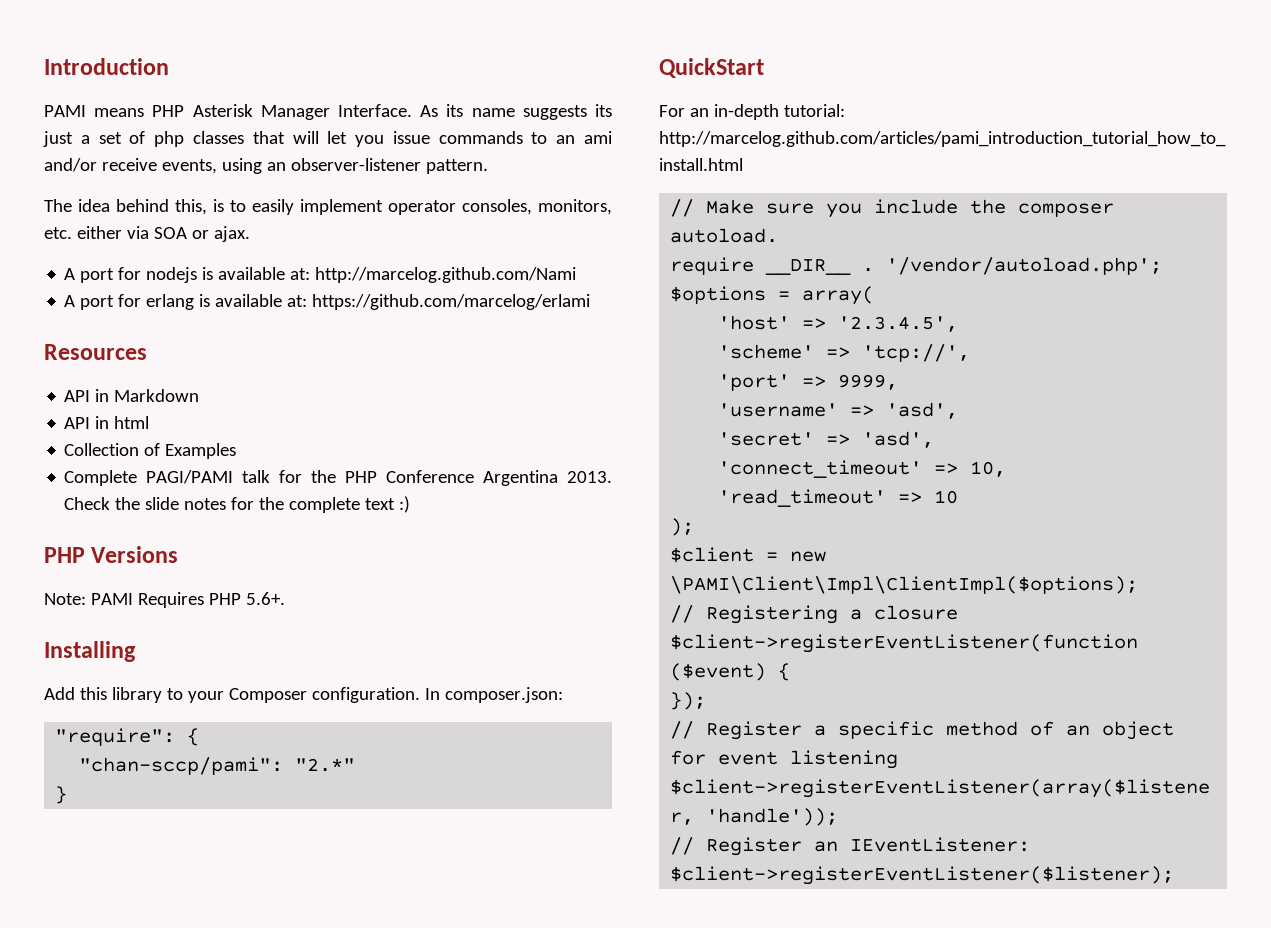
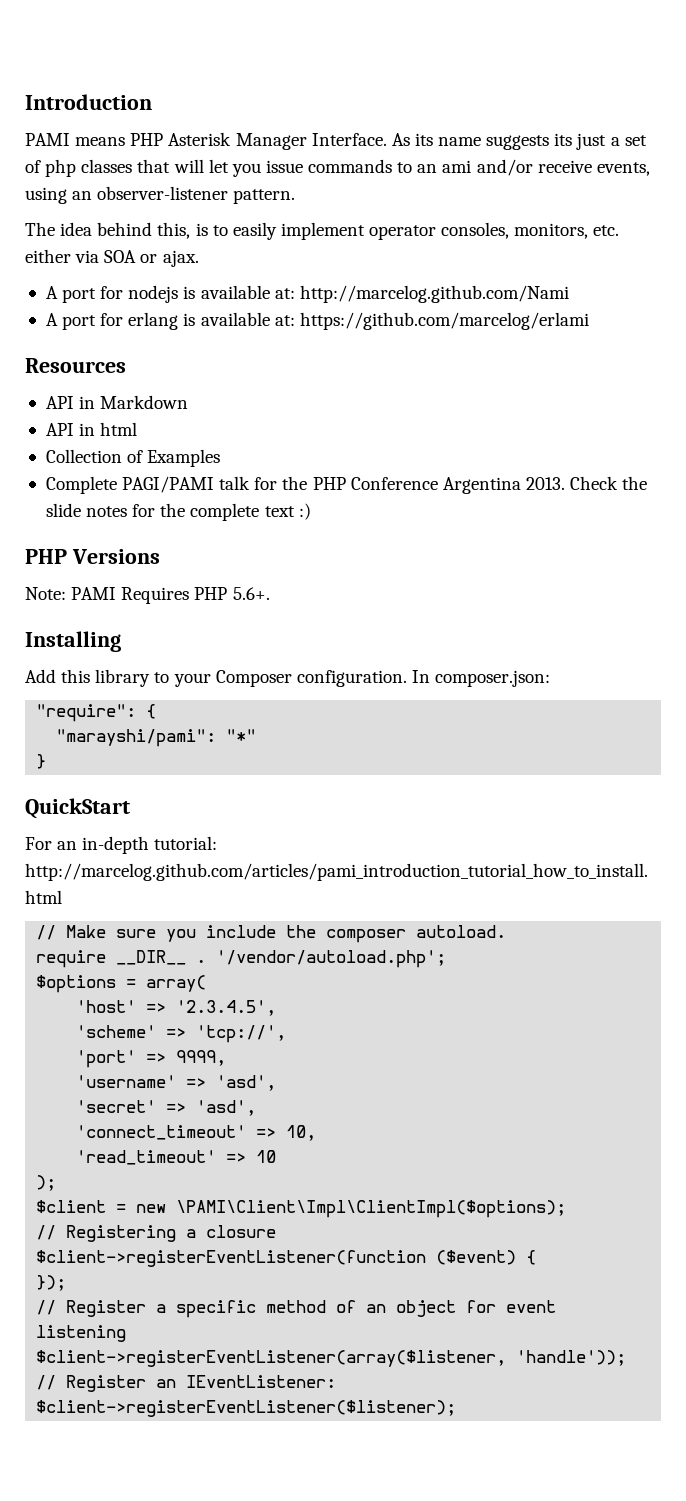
- "chan-sccp/pami": "2.*"
+ "marayshi/pami": "*"

